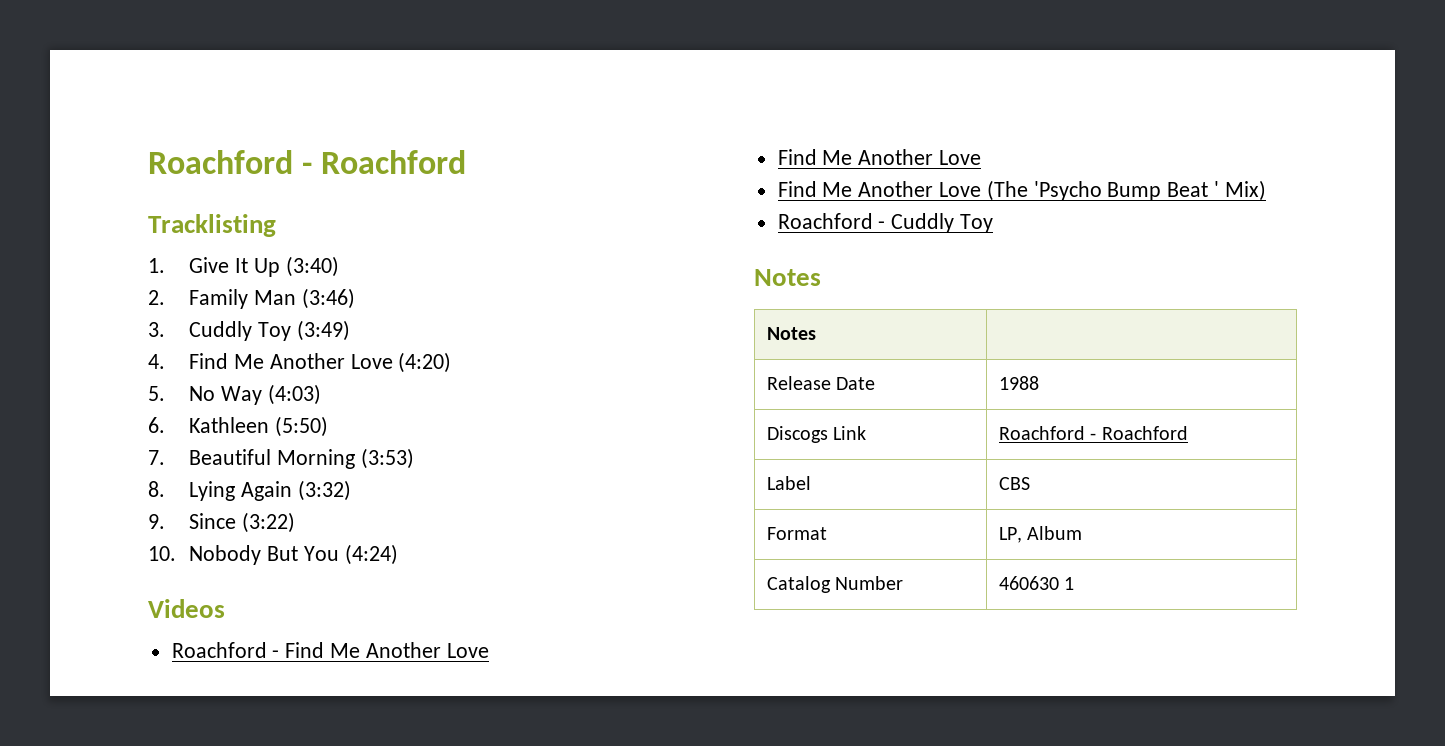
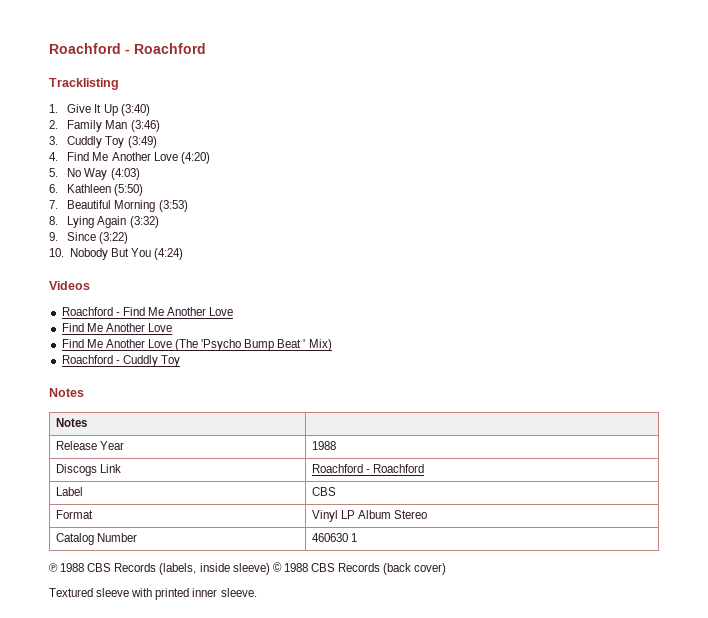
- Release Date | 1988
+ Release Year | 1988
- Format | LP, Album
+ Format | Vinyl LP Album Stereo
+ ℗ 1988 CBS Records (labels, inside sleeve) © 1988 CBS Records (back cover)
+ Textured sleeve with printed inner sleeve.

